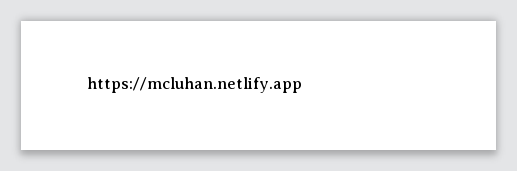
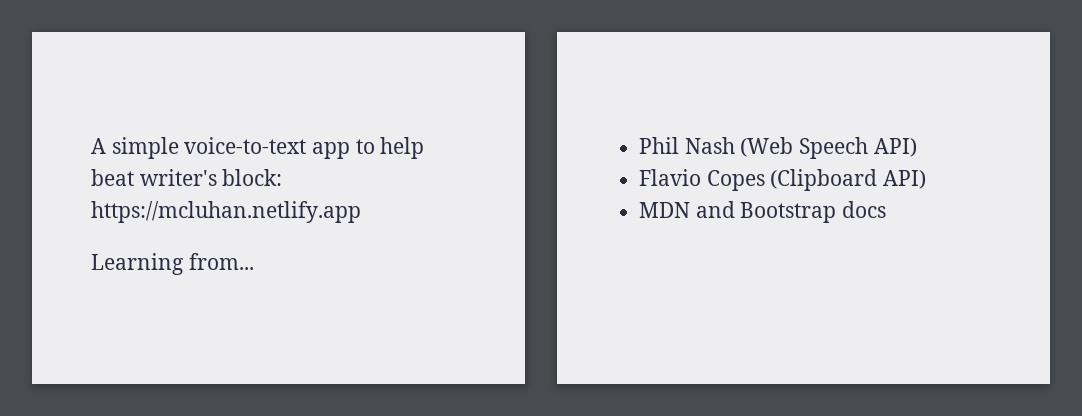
- https://mcluhan.netlify.app
+ A simple voice-to-text app to help beat writer's block: https://mcluhan.netlify.app
+ Learning from...
+ Phil Nash (Web Speech API)
+ Flavio Copes (Clipboard API)
+ MDN and Bootstrap docs

